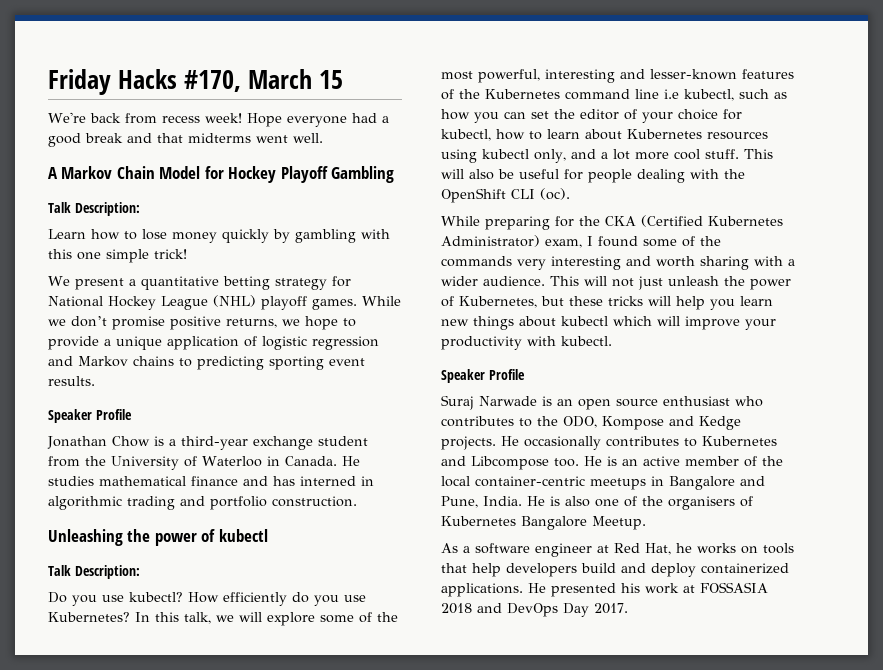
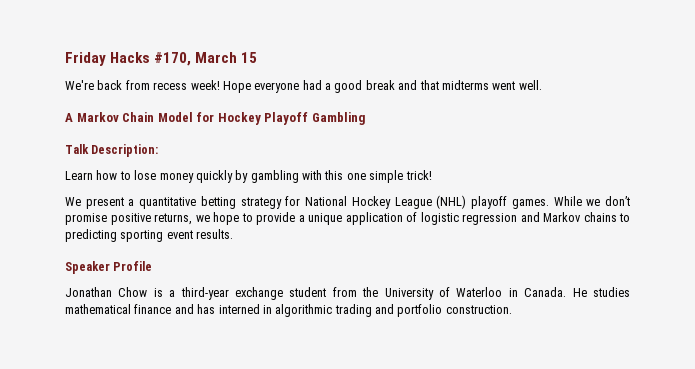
- Unleashing the power of kubectl
- Talk Description:
- Do you use kubectl? How efficiently do you use Kubernetes? In this talk, we will explore some of the most powerful, interesting and lesser-known features of the Kubernetes command line i.e kubectl, such as how you can set the editor of your choice for kubectl, how to learn about Kubernetes resources using kubectl only, and a lot more cool stuff. This will also be useful for people dealing with the OpenShift CLI (oc).
- While preparing for the CKA (Certified Kubernetes Administrator) exam, I found some of the commands very interesting and worth sharing with a wider audience. This will not just unleash the power of Kubernetes, but these tricks will help you learn new things about kubectl which will improve your productivity with kubectl.
- Speaker Profile
- Suraj Narwade is an open source enthusiast who contributes to the ODO, Kompose and Kedge projects. He occasionally contributes to Kubernetes and Libcompose too. He is an active member of the local container-centric meetups in Bangalore and Pune, India. He is also one of the organisers of Kubernetes Bangalore Meetup.
- As a software engineer at Red Hat, he works on tools that help developers build and deploy containerized applications. He presented his work at FOSSASIA 2018 and DevOps Day 2017.

